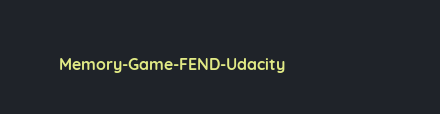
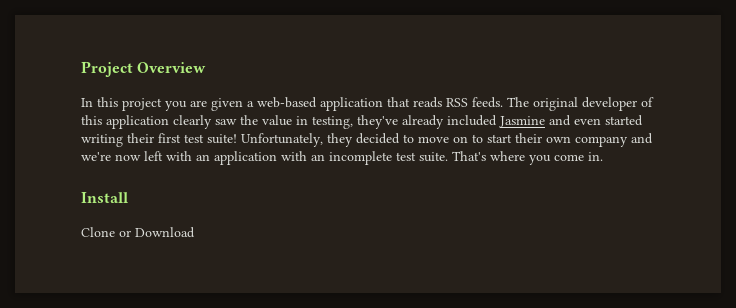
- Memory-Game-FEND-Udacity
+ Project Overview
+ In this project you are given a web-based application that reads RSS feeds. The original developer of this application clearly saw the value in testing, they've already included Jasmine and even started writing their first test suite! Unfortunately, they decided to move on to start their own company and we're now left with an application with an incomplete test suite. That's where you come in.
+ Install
+ Clone or Download

